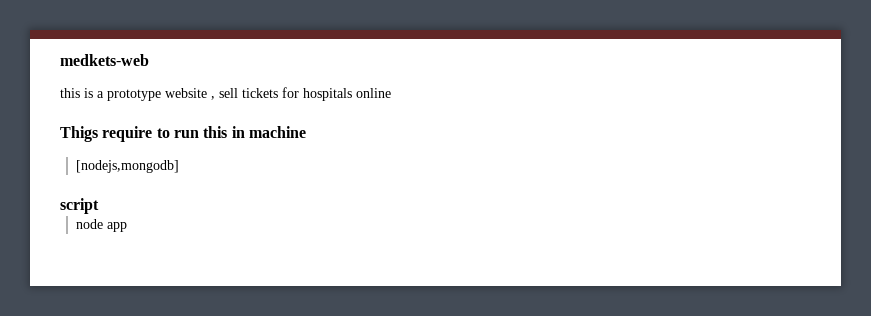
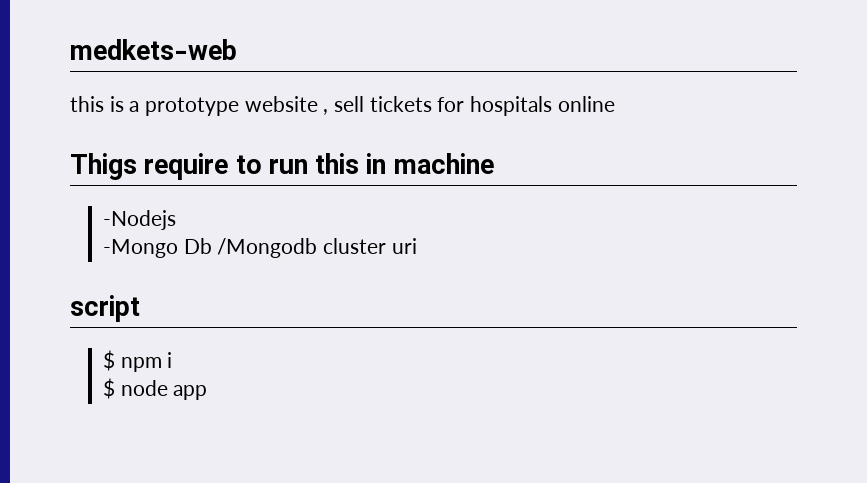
- [nodejs,mongodb]
+ -Nodejs
+ -Mongo Db /Mongodb cluster uri
  script
- node app
+ $ npm i
+ $ node app

